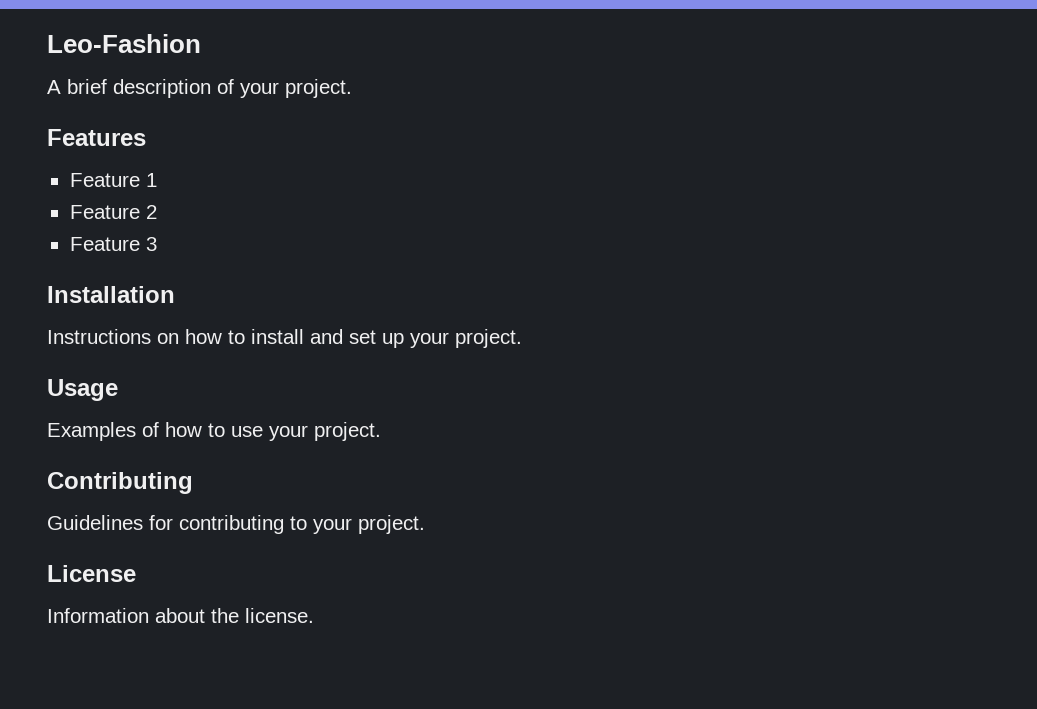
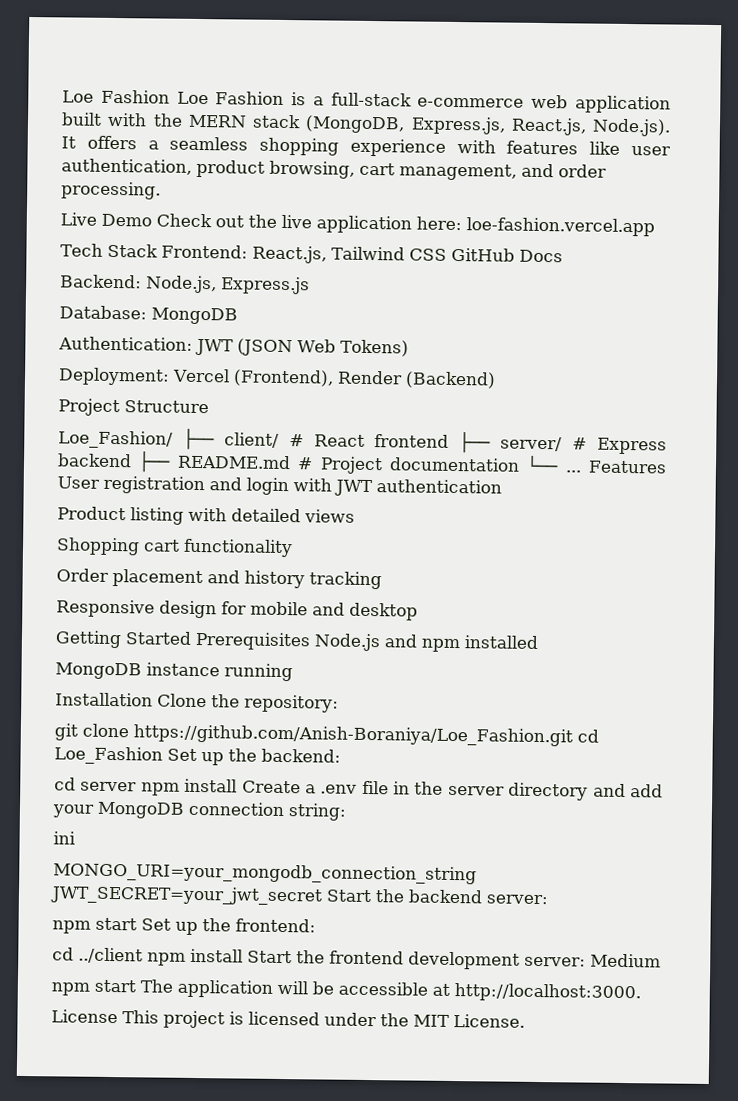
- Leo-Fashion
- A brief description of your project.
- Features
- Feature 1
- Feature 2
- Feature 3
- Installation
- Instructions on how to install and set up your project.
- Usage
- Examples of how to use your project.
- Contributing
- Guidelines for contributing to your project.
- License
- Information about the license.
+ Loe Fashion Loe Fashion is a full-stack e-commerce web application built with the MERN stack (MongoDB, Express.js, React.js, Node.js). It offers a seamless shopping experience with features like user authentication, product browsing, cart management, and order processing.
+ Live Demo Check out the live application here: loe-fashion.vercel.app
+ Tech Stack Frontend: React.js, Tailwind CSS GitHub Docs
+ Backend: Node.js, Express.js
+ Database: MongoDB
+ Authentication: JWT (JSON Web Tokens)
+ Deployment: Vercel (Frontend), Render (Backend)
+ Project Structure
+ Loe_Fashion/ ├── client/ # React frontend ├── server/ # Express backend ├── README.md # Project documentation └── ... Features User registration and login with JWT authentication
+ Product listing with detailed views
+ Shopping cart functionality
+ Order placement and history tracking
+ Responsive design for mobile and desktop
+ Getting Started Prerequisites Node.js and npm installed
+ MongoDB instance running
+ Installation Clone the repository:
+ git clone https://github.com/Anish-Boraniya/Loe_Fashion.git cd Loe_Fashion Set up the backend:
+ cd server npm install Create a .env file in the server directory and add your MongoDB connection string:
+ ini
+ MONGO_URI=your_mongodb_connection_string JWT_SECRET=your_jwt_secret Start the backend server:
+ npm start Set up the frontend:
+ cd ../client npm install Start the frontend development server: Medium
+ npm start The application will be accessible at http://localhost:3000.
+ License This project is licensed under the MIT License.

